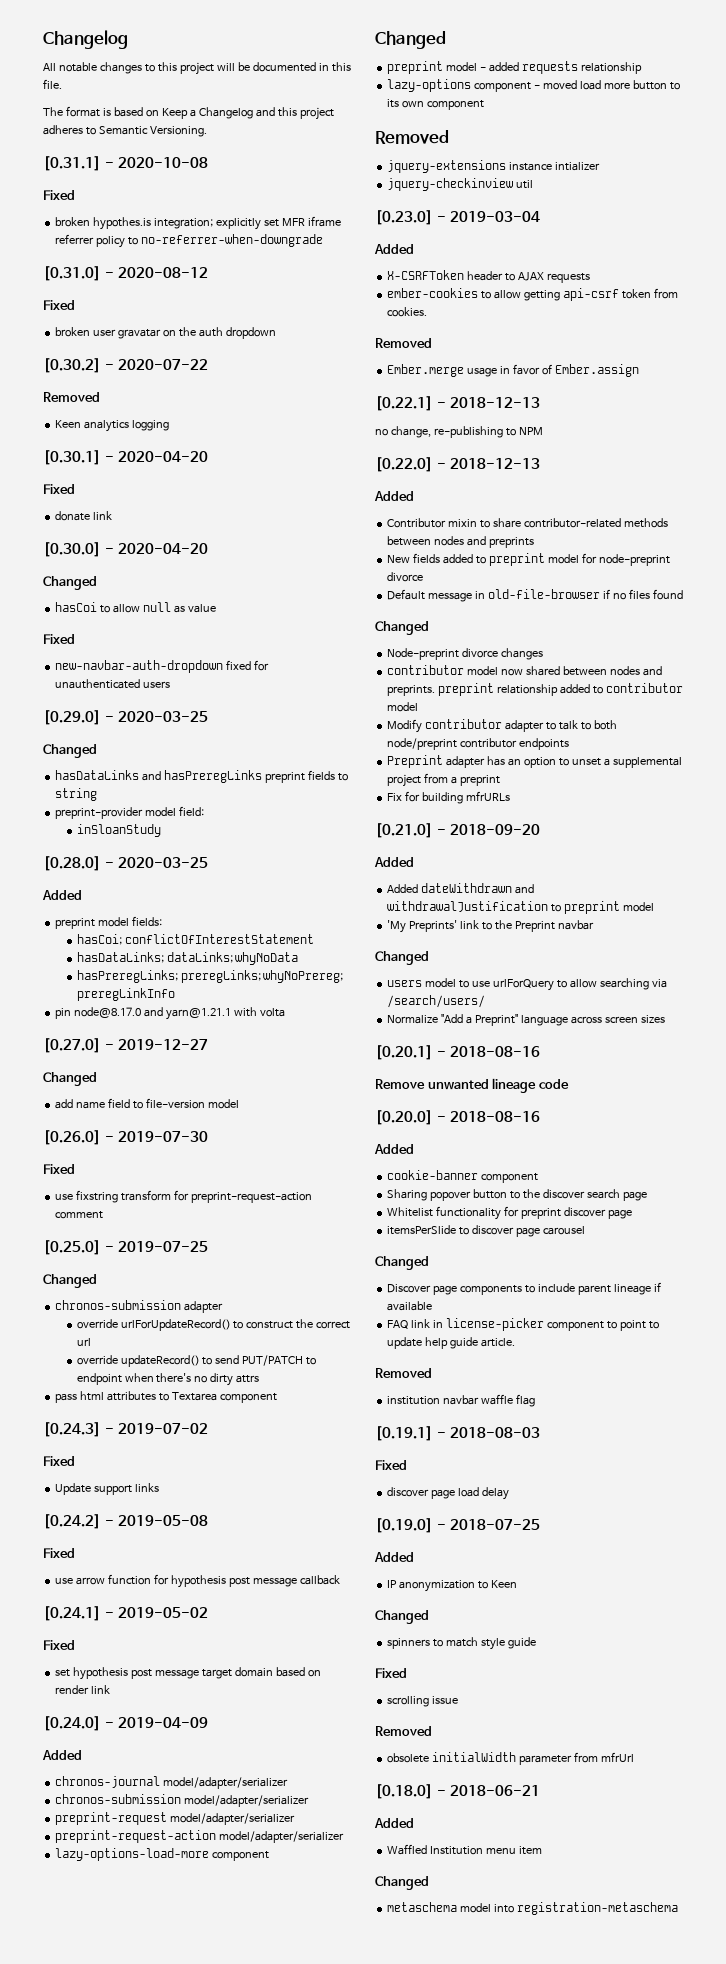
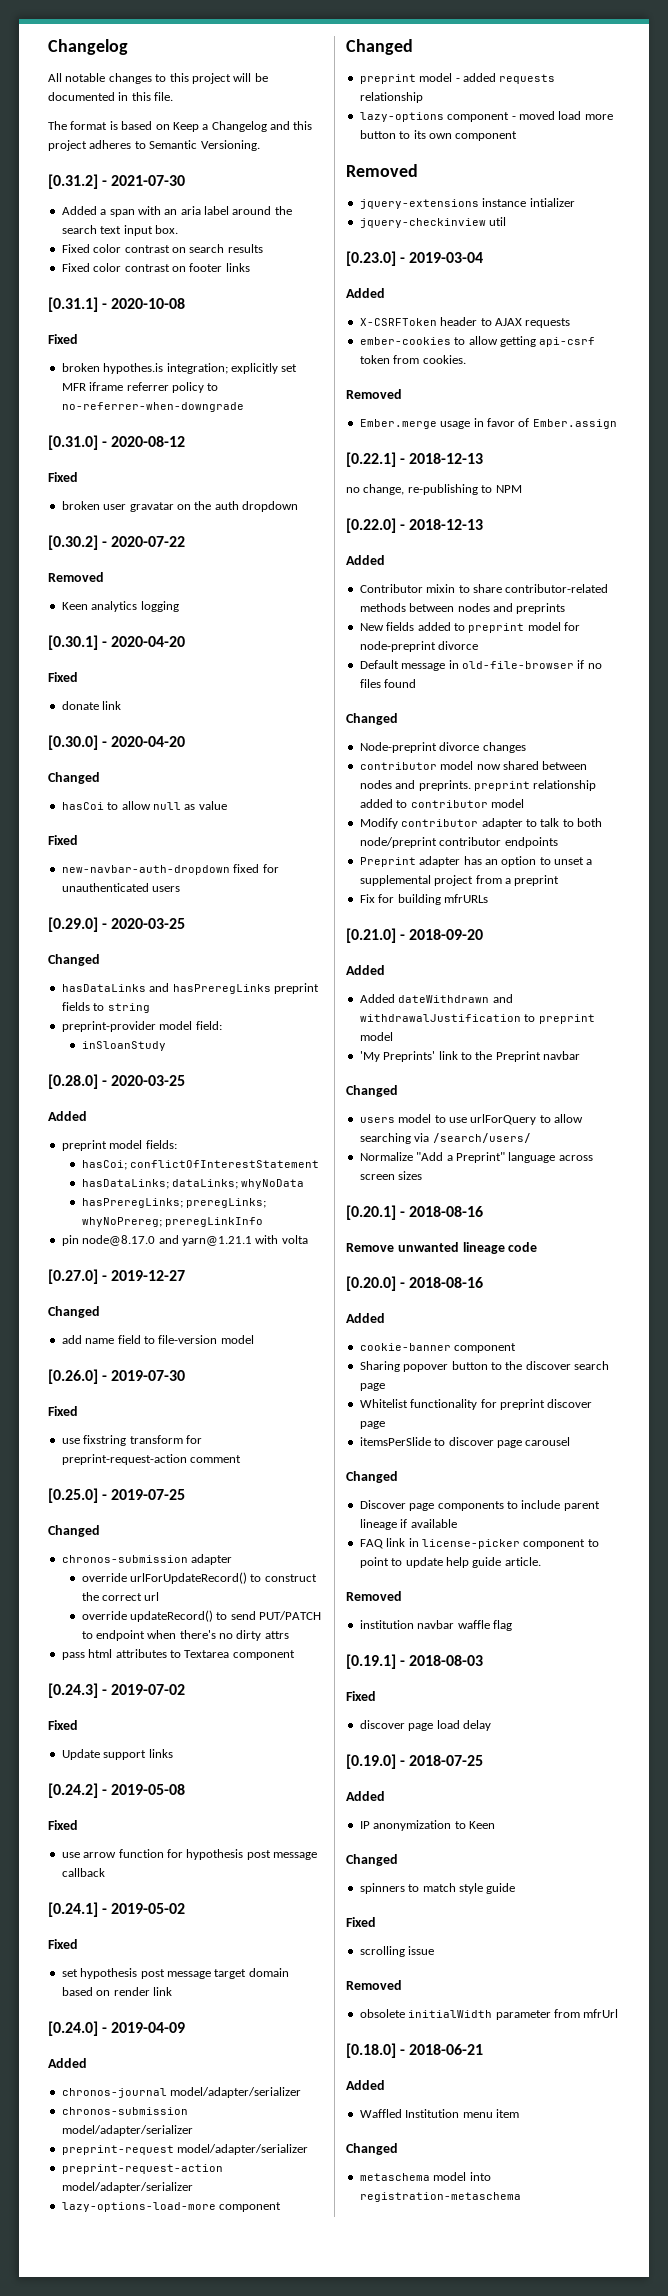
+ [0.31.2] - 2021-07-30
+ Added a span with an aria label around the search text input box.
+ Fixed color contrast on search results
+ Fixed color contrast on footer links

